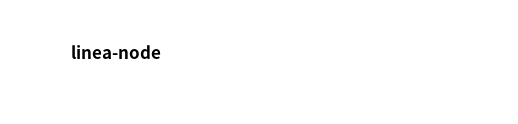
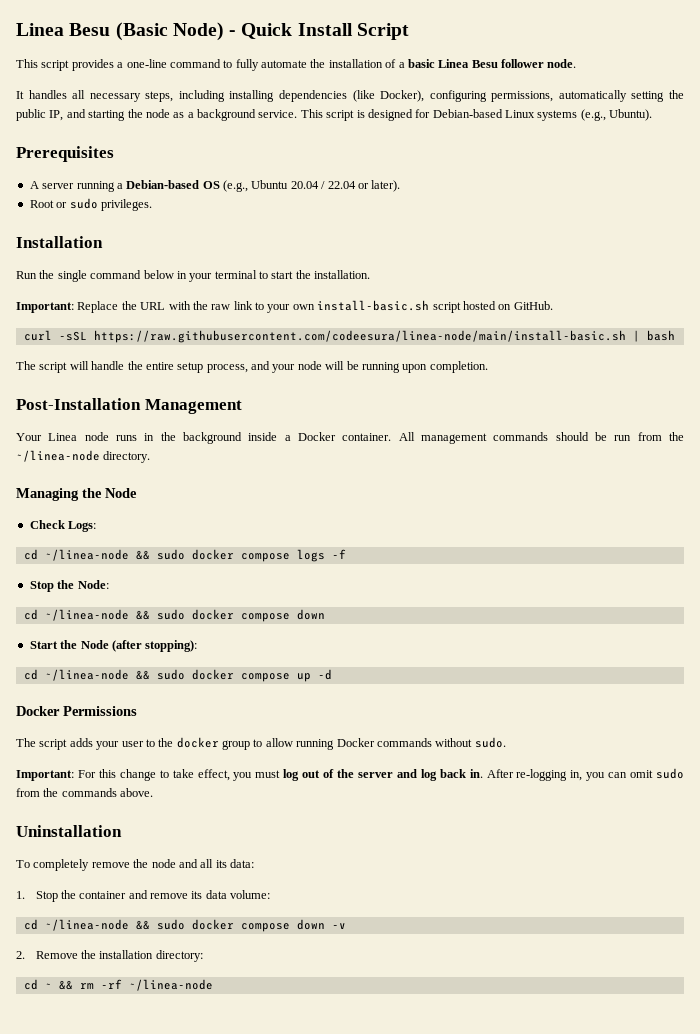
- linea-node
+ Linea Besu (Basic Node) - Quick Install Script
+ This script provides a one-line command to fully automate the installation of a basic Linea Besu follower node.
+ It handles all necessary steps, including installing dependencies (like Docker), configuring permissions, automatically setting the public IP, and starting the node as a background service. This script is designed for Debian-based Linux systems (e.g., Ubuntu).
+ Prerequisites
+ A server running a Debian-based OS (e.g., Ubuntu 20.04 / 22.04 or later).
+ Root or sudo privileges.
+ Installation
+ Run the single command below in your terminal to start the installation.
+ Important: Replace the URL with the raw link to your own install-basic.sh script hosted on GitHub.
+ curl -sSL https://raw.githubusercontent.com/codeesura/linea-node/main/install-basic.sh | bash
+ The script will handle the entire setup process, and your node will be running upon completion.
+ Post-Installation Management
+ Your Linea node runs in the background inside a Docker container. All management commands should be run from the ~/linea-node directory.
+ Managing the Node
+ Check Logs:
+ cd ~/linea-node && sudo docker compose logs -f
+ Stop the Node:
+ cd ~/linea-node && sudo docker compose down
+ Start the Node (after stopping):
+ cd ~/linea-node && sudo docker compose up -d
+ Docker Permissions
+ The script adds your user to the docker group to allow running Docker commands without sudo.
+ Important: For this change to take effect, you must log out of the server and log back in. After re-logging in, you can omit sudo from the commands above.
+ Uninstallation
+ To completely remove the node and all its data:
+ 1. Stop the container and remove its data volume:
+ cd ~/linea-node && sudo docker compose down -v
+ 2. Remove the installation directory:
+ cd ~ && rm -rf ~/linea-node

